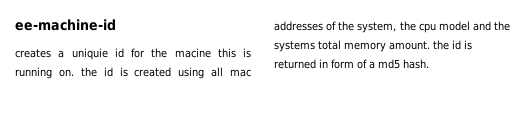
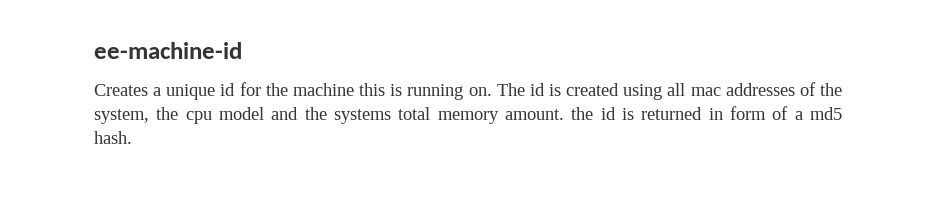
- creates a uniquie id for the macine this is running on. the id is created using all mac addresses of the system, the cpu model and the systems total memory amount. the id is returned in form of a md5 hash.
+ Creates a unique id for the machine this is running on. The id is created using all mac addresses of the system, the cpu model and the systems total memory amount. the id is returned in form of a md5 hash.

